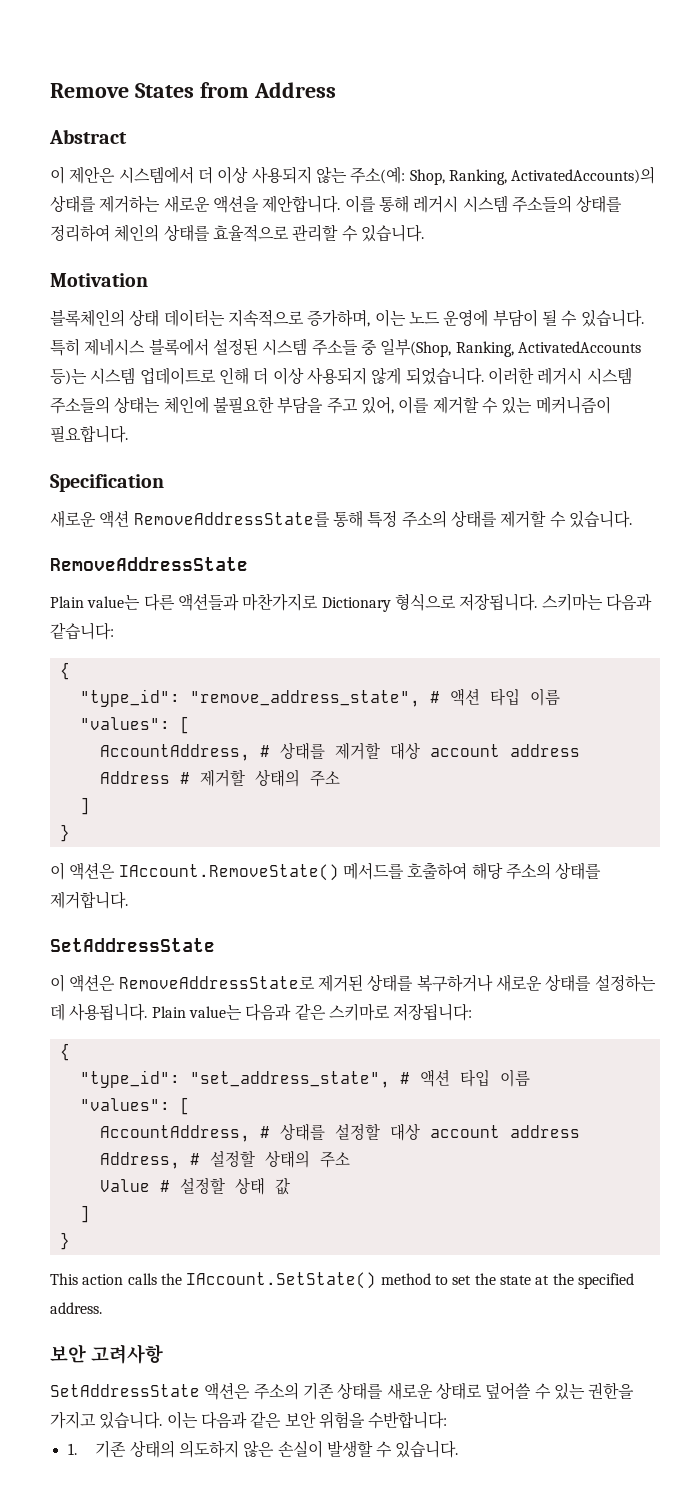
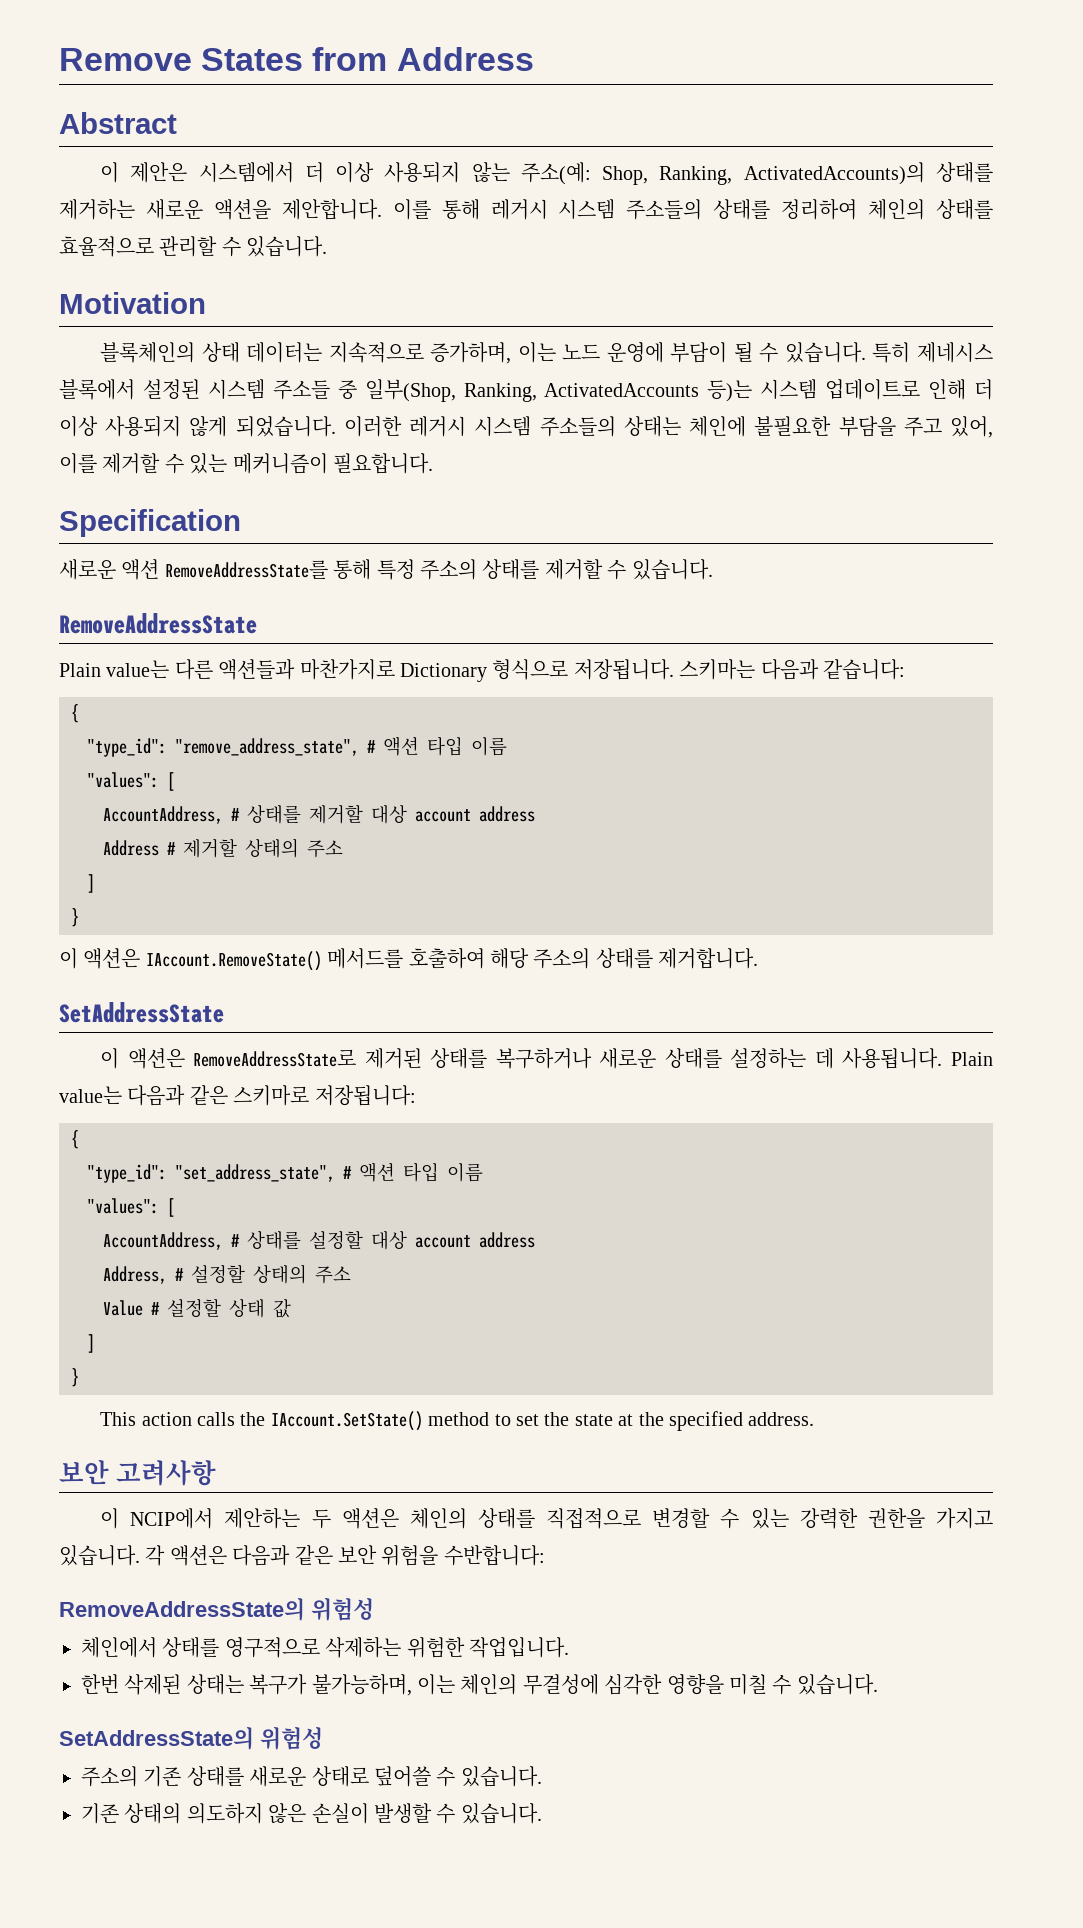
- SetAddressState 액션은 주소의 기존 상태를 새로운 상태로 덮어쓸 수 있는 권한을 가지고 있습니다. 이는 다음과 같은 보안 위험을 수반합니다:
- 1. 기존 상태의 의도하지 않은 손실이 발생할 수 있습니다.
+ 이 NCIP에서 제안하는 두 액션은 체인의 상태를 직접적으로 변경할 수 있는 강력한 권한을 가지고 있습니다. 각 액션은 다음과 같은 보안 위험을 수반합니다:
+ RemoveAddressState의 위험성
+ 체인에서 상태를 영구적으로 삭제하는 위험한 작업입니다.
+ 한번 삭제된 상태는 복구가 불가능하며, 이는 체인의 무결성에 심각한 영향을 미칠 수 있습니다.
+ SetAddressState의 위험성
+ 주소의 기존 상태를 새로운 상태로 덮어쓸 수 있습니다.
+ 기존 상태의 의도하지 않은 손실이 발생할 수 있습니다.

